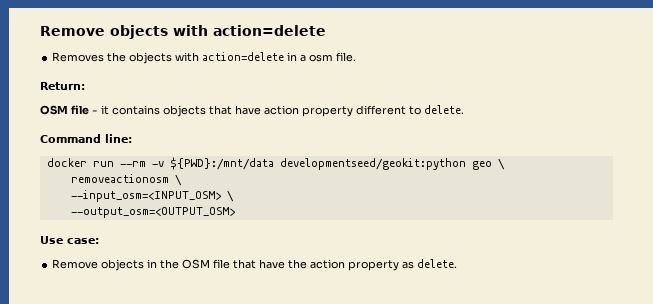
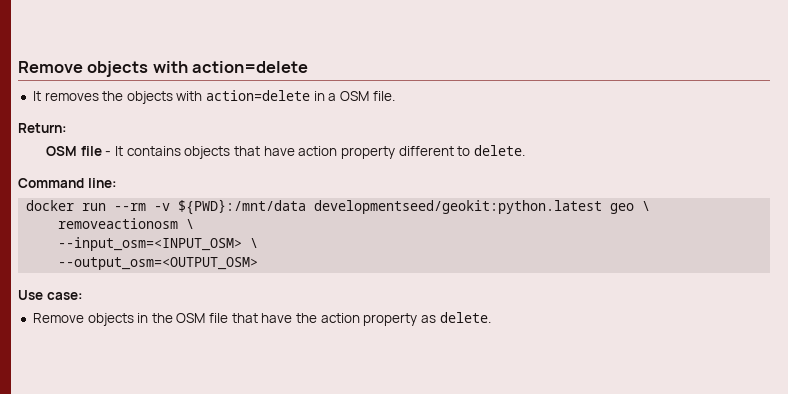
- Removes the objects with action=delete in a osm file.
+ It removes the objects with action=delete in a OSM file.
- OSM file - it contains objects that have action property different to delete.
+ OSM file - It contains objects that have action property different to delete.
- docker run --rm -v ${PWD}:/mnt/data developmentseed/geokit:python geo \
+ docker run --rm -v ${PWD}:/mnt/data developmentseed/geokit:python.latest geo \

